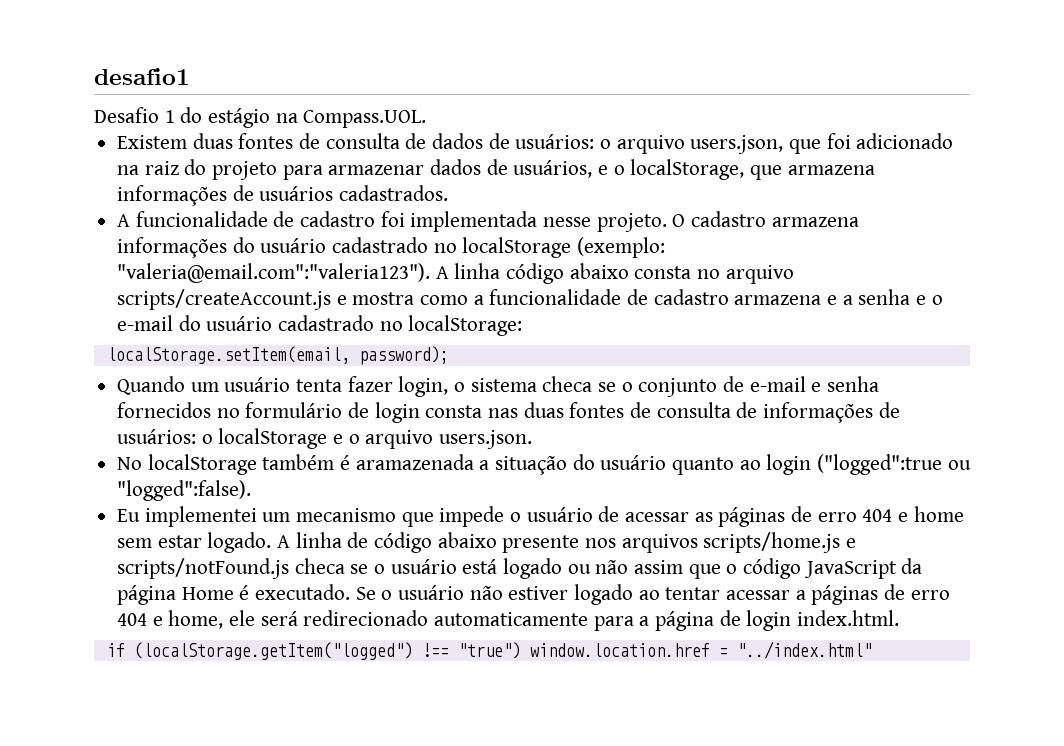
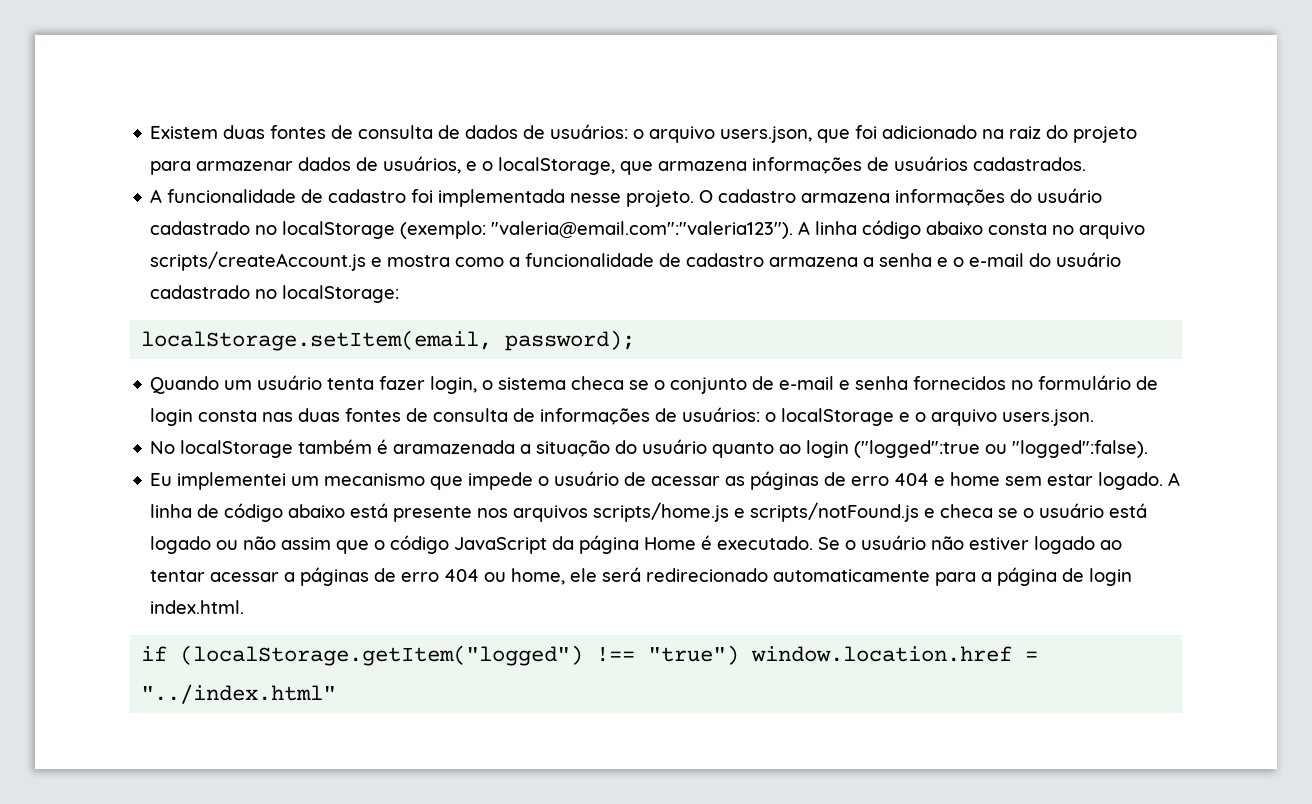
- desafio1
- Desafio 1 do estágio na Compass.UOL.
- O cadastro armazena informações do usuário cadastrado no localStorage (exemplo: "valeria@email.com":"valeria123"). A linha código abaixo consta no arquivo scripts/createAccount.js e mostra como a funcionalidade de cadastro armazena e a senha e o e-mail do usuário cadastrado no localStorage:
+ O cadastro armazena informações do usuário cadastrado no localStorage (exemplo: "valeria@email.com":"valeria123"). A linha código abaixo consta no arquivo scripts/createAccount.js e mostra como a funcionalidade de cadastro armazena a senha e o e-mail do usuário cadastrado no localStorage:
- A linha de código abaixo presente nos arquivos scripts/home.js e scripts/notFound.js checa se o usuário está logado ou não assim que o código JavaScript da página Home é executado.
+ A linha de código abaixo está presente nos arquivos scripts/home.js e scripts/notFound.js e checa se o usuário está logado ou não assim que o código JavaScript da página Home é executado.
- Se o usuário não estiver logado ao tentar acessar a páginas de erro 404 e home, ele será redirecionado automaticamente para a página de login index.html.
+ Se o usuário não estiver logado ao tentar acessar a páginas de erro 404 ou home, ele será redirecionado automaticamente para a página de login index.html.

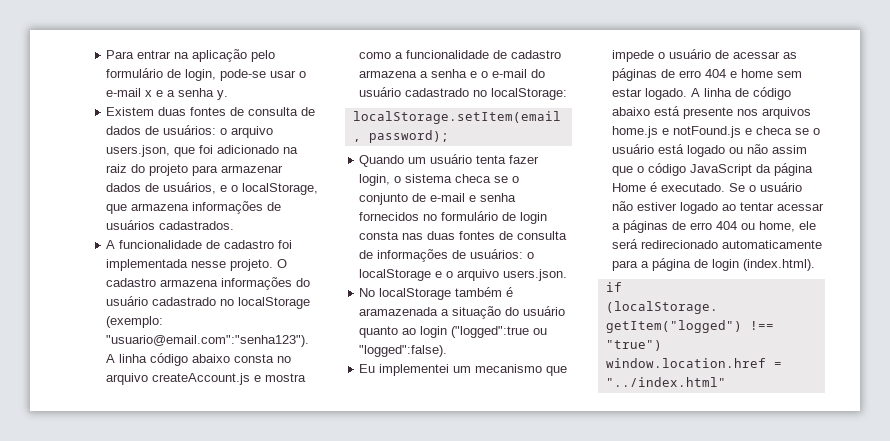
+ Para entrar na aplicação pelo formulário de login, pode-se usar o e-mail x e a senha y.
- O cadastro armazena informações do usuário cadastrado no localStorage (exemplo: "valeria@email.com":"valeria123"). A linha código abaixo consta no arquivo scripts/createAccount.js e mostra como a funcionalidade de cadastro armazena a senha e o e-mail do usuário cadastrado no localStorage:
+ O cadastro armazena informações do usuário cadastrado no localStorage (exemplo: "usuario@email.com":"senha123"). A linha código abaixo consta no arquivo createAccount.js e mostra como a funcionalidade de cadastro armazena a senha e o e-mail do usuário cadastrado no localStorage:
- A linha de código abaixo está presente nos arquivos scripts/home.js e scripts/notFound.js e checa se o usuário está logado ou não assim que o código JavaScript da página Home é executado.
+ A linha de código abaixo está presente nos arquivos home.js e notFound.js e checa se o usuário está logado ou não assim que o código JavaScript da página Home é executado.
- Se o usuário não estiver logado ao tentar acessar a páginas de erro 404 ou home, ele será redirecionado automaticamente para a página de login index.html.
+ Se o usuário não estiver logado ao tentar acessar a páginas de erro 404 ou home, ele será redirecionado automaticamente para a página de login (index.html).

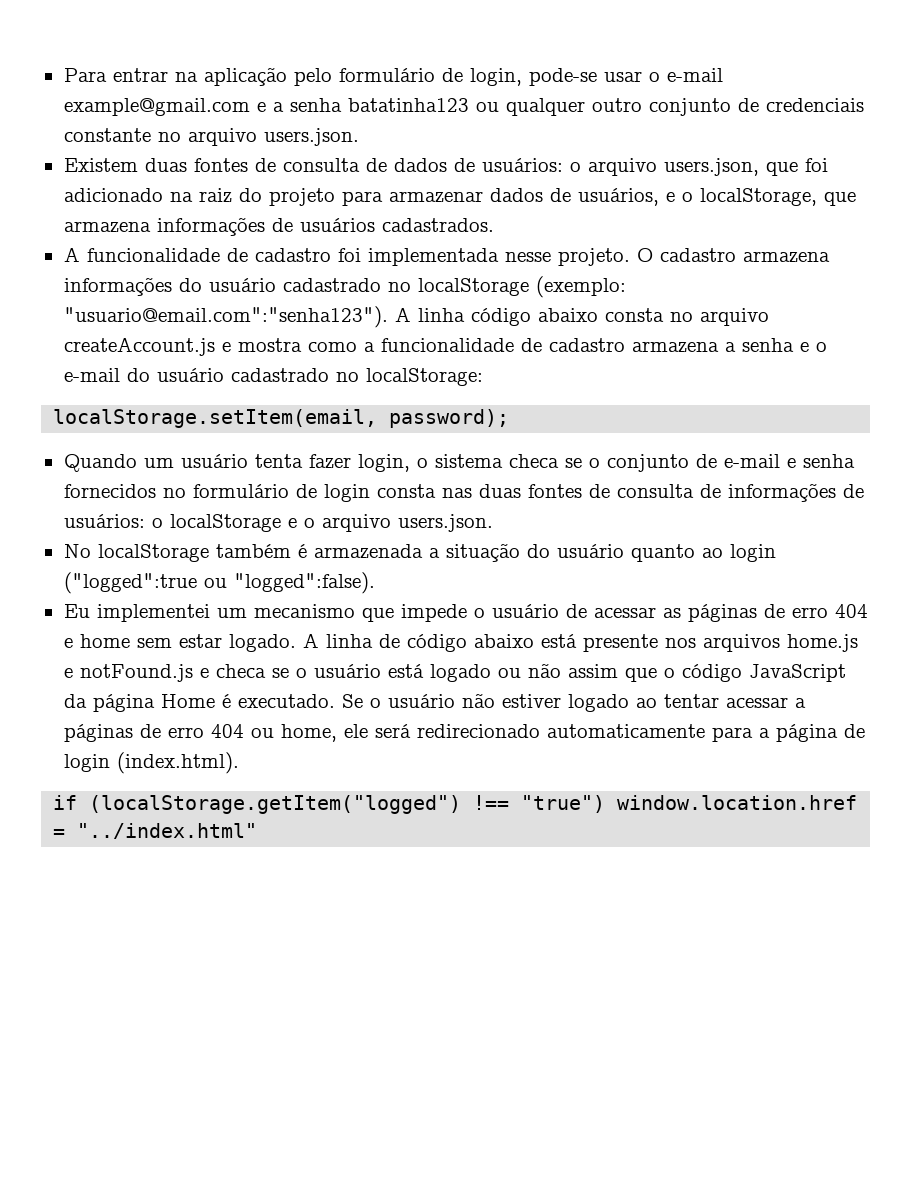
- Para entrar na aplicação pelo formulário de login, pode-se usar o e-mail x e a senha y.
+ Para entrar na aplicação pelo formulário de login, pode-se usar o e-mail example@gmail.com e a senha batatinha123 ou qualquer outro conjunto de credenciais constante no arquivo users.json.
- No localStorage também é aramazenada a situação do usuário quanto ao login ("logged":true ou "logged":false).
+ No localStorage também é armazenada a situação do usuário quanto ao login ("logged":true ou "logged":false).

